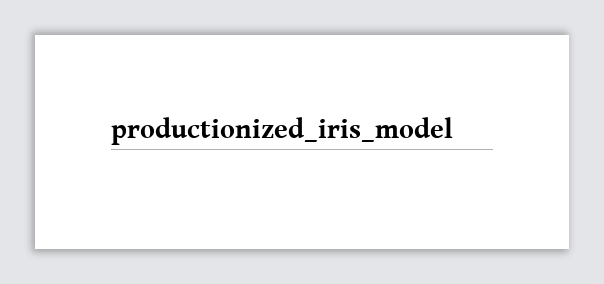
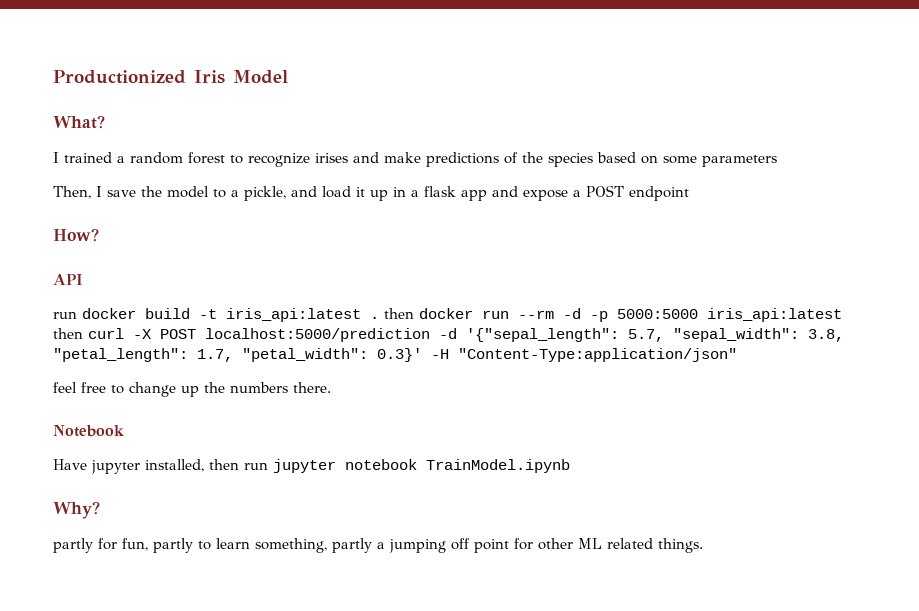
- productionized_iris_model
+ Productionized Iris Model
+ What?
+ I trained a random forest to recognize irises and make predictions of the species based on some parameters
+ Then, I save the model to a pickle, and load it up in a flask app and expose a POST endpoint
+ How?
+ API
+ run docker build -t iris_api:latest . then docker run --rm -d -p 5000:5000 iris_api:latest then curl -X POST localhost:5000/prediction -d '{"sepal_length": 5.7, "sepal_width": 3.8, "petal_length": 1.7, "petal_width": 0.3}' -H "Content-Type:application/json"
+ feel free to change up the numbers there.
+ Notebook
+ Have jupyter installed, then run jupyter notebook TrainModel.ipynb
+ Why?
+ partly for fun, partly to learn something, partly a jumping off point for other ML related things.

